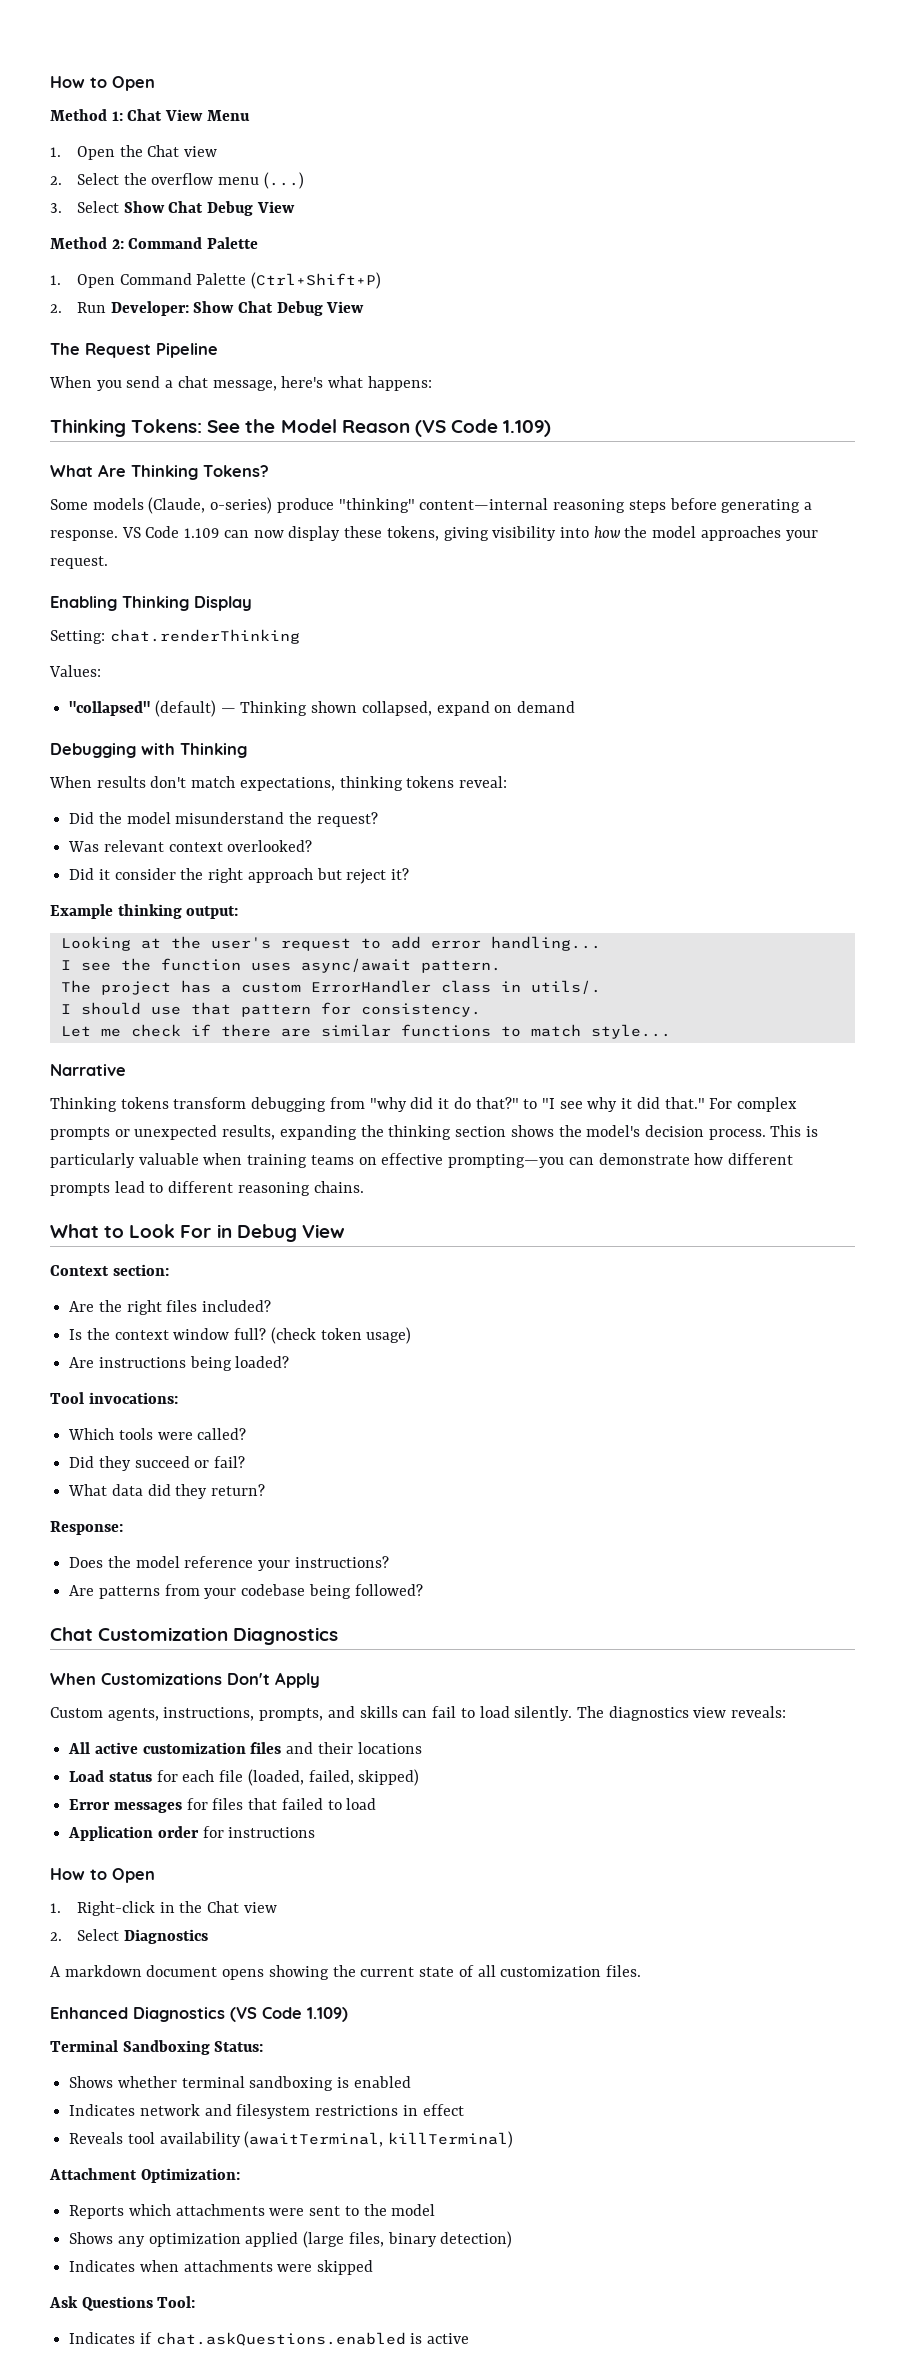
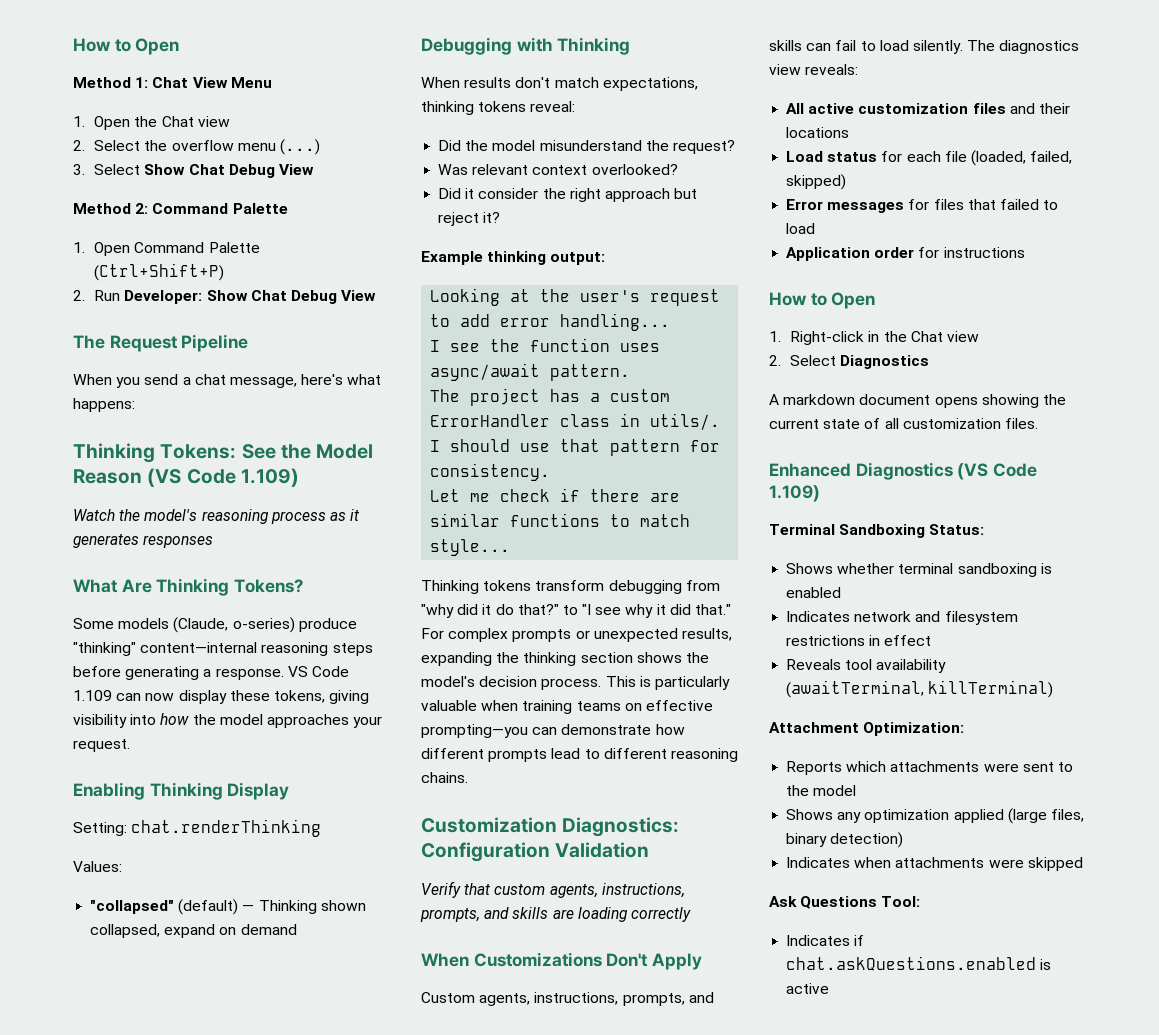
+ Watch the model's reasoning process as it generates responses
- Narrative
- What to Look For in Debug View
- Context section:
- Are the right files included?
- Is the context window full? (check token usage)
- Are instructions being loaded?
- Tool invocations:
- Which tools were called?
- Did they succeed or fail?
- What data did they return?
- Response:
- Does the model reference your instructions?
- Are patterns from your codebase being followed?
- Chat Customization Diagnostics
+ Customization Diagnostics: Configuration Validation
+ Verify that custom agents, instructions, prompts, and skills are loading correctly

